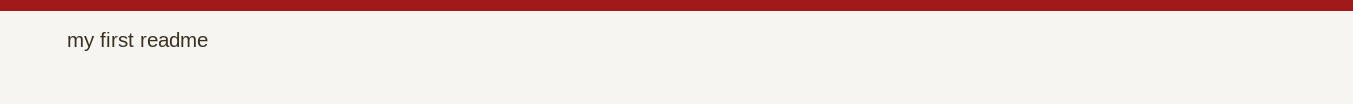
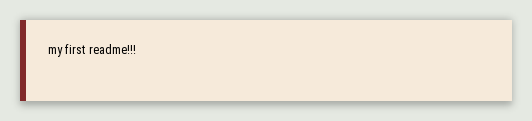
- my first readme
+ my first readme!!!

